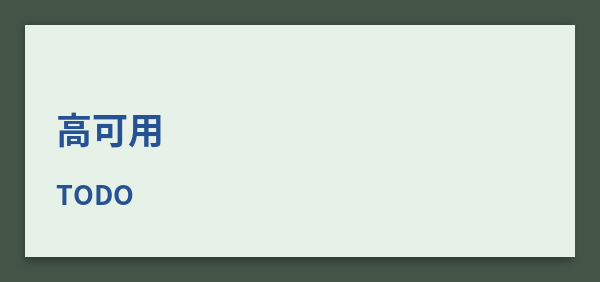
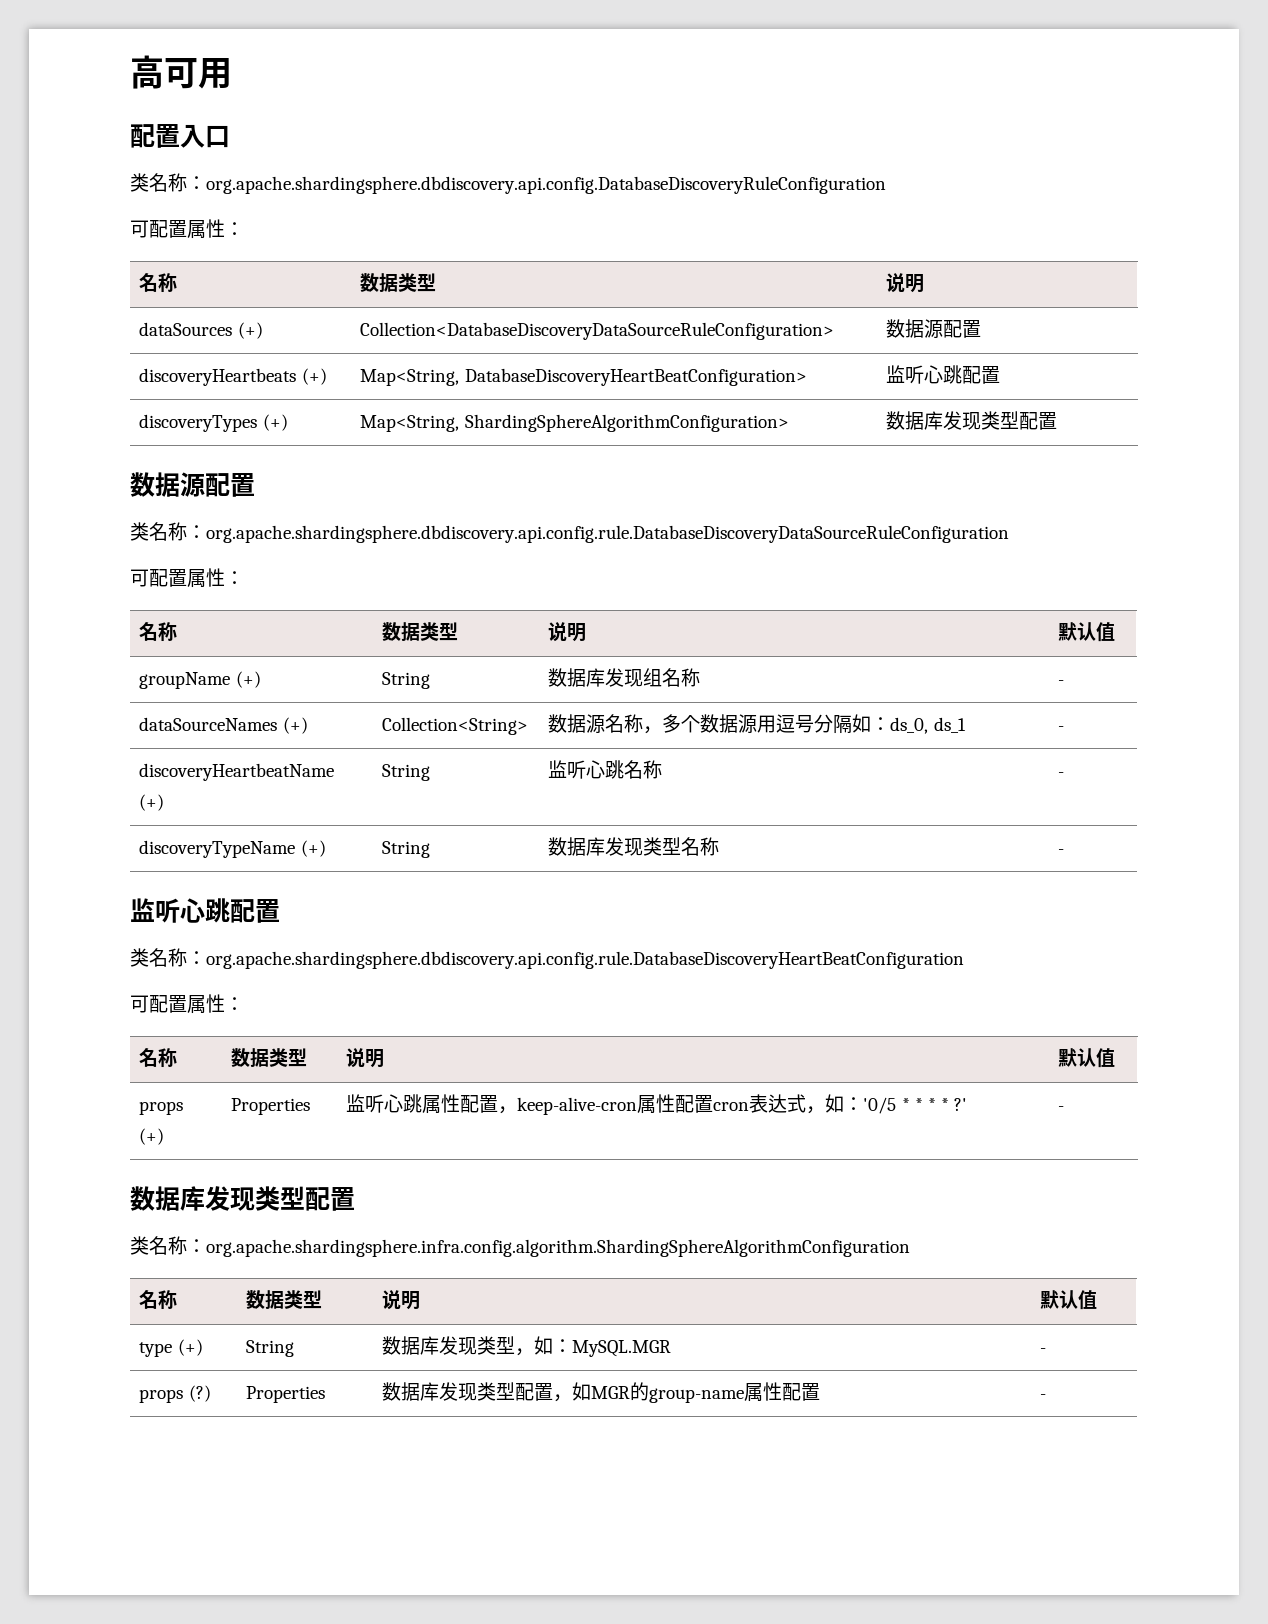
- TODO
+ 配置入口
+ 类名称：org.apache.shardingsphere.dbdiscovery.api.config.DatabaseDiscoveryRuleConfiguration
+ 可配置属性：
+ 名称 | 数据类型 | 说明
+ dataSources (+) | Collection<DatabaseDiscoveryDataSourceRuleConfiguration> | 数据源配置
+ discoveryHeartbeats (+) | Map<String, DatabaseDiscoveryHeartBeatConfiguration> | 监听心跳配置
+ discoveryTypes (+) | Map<String, ShardingSphereAlgorithmConfiguration> | 数据库发现类型配置
+ 数据源配置
+ 类名称：org.apache.shardingsphere.dbdiscovery.api.config.rule.DatabaseDiscoveryDataSourceRuleConfiguration
+ 可配置属性：
+ 名称 | 数据类型 | 说明 | 默认值
+ groupName (+) | String | 数据库发现组名称 | -
+ dataSourceNames (+) | Collection<String> | 数据源名称，多个数据源用逗号分隔如：ds_0, ds_1 | -
+ discoveryHeartbeatName (+) | String | 监听心跳名称 | -
+ discoveryTypeName (+) | String | 数据库发现类型名称 | -
+ 监听心跳配置
+ 类名称：org.apache.shardingsphere.dbdiscovery.api.config.rule.DatabaseDiscoveryHeartBeatConfiguration
+ 可配置属性：
+ 名称 | 数据类型 | 说明 | 默认值
+ props (+) | Properties | 监听心跳属性配置，keep-alive-cron属性配置cron表达式，如：'0/5 * * * * ?' | -
+ 数据库发现类型配置
+ 类名称：org.apache.shardingsphere.infra.config.algorithm.ShardingSphereAlgorithmConfiguration
+ 名称 | 数据类型 | 说明 | 默认值
+ type (+) | String | 数据库发现类型，如：MySQL.MGR | -
+ props (?) | Properties | 数据库发现类型配置，如MGR的group-name属性配置 | -

